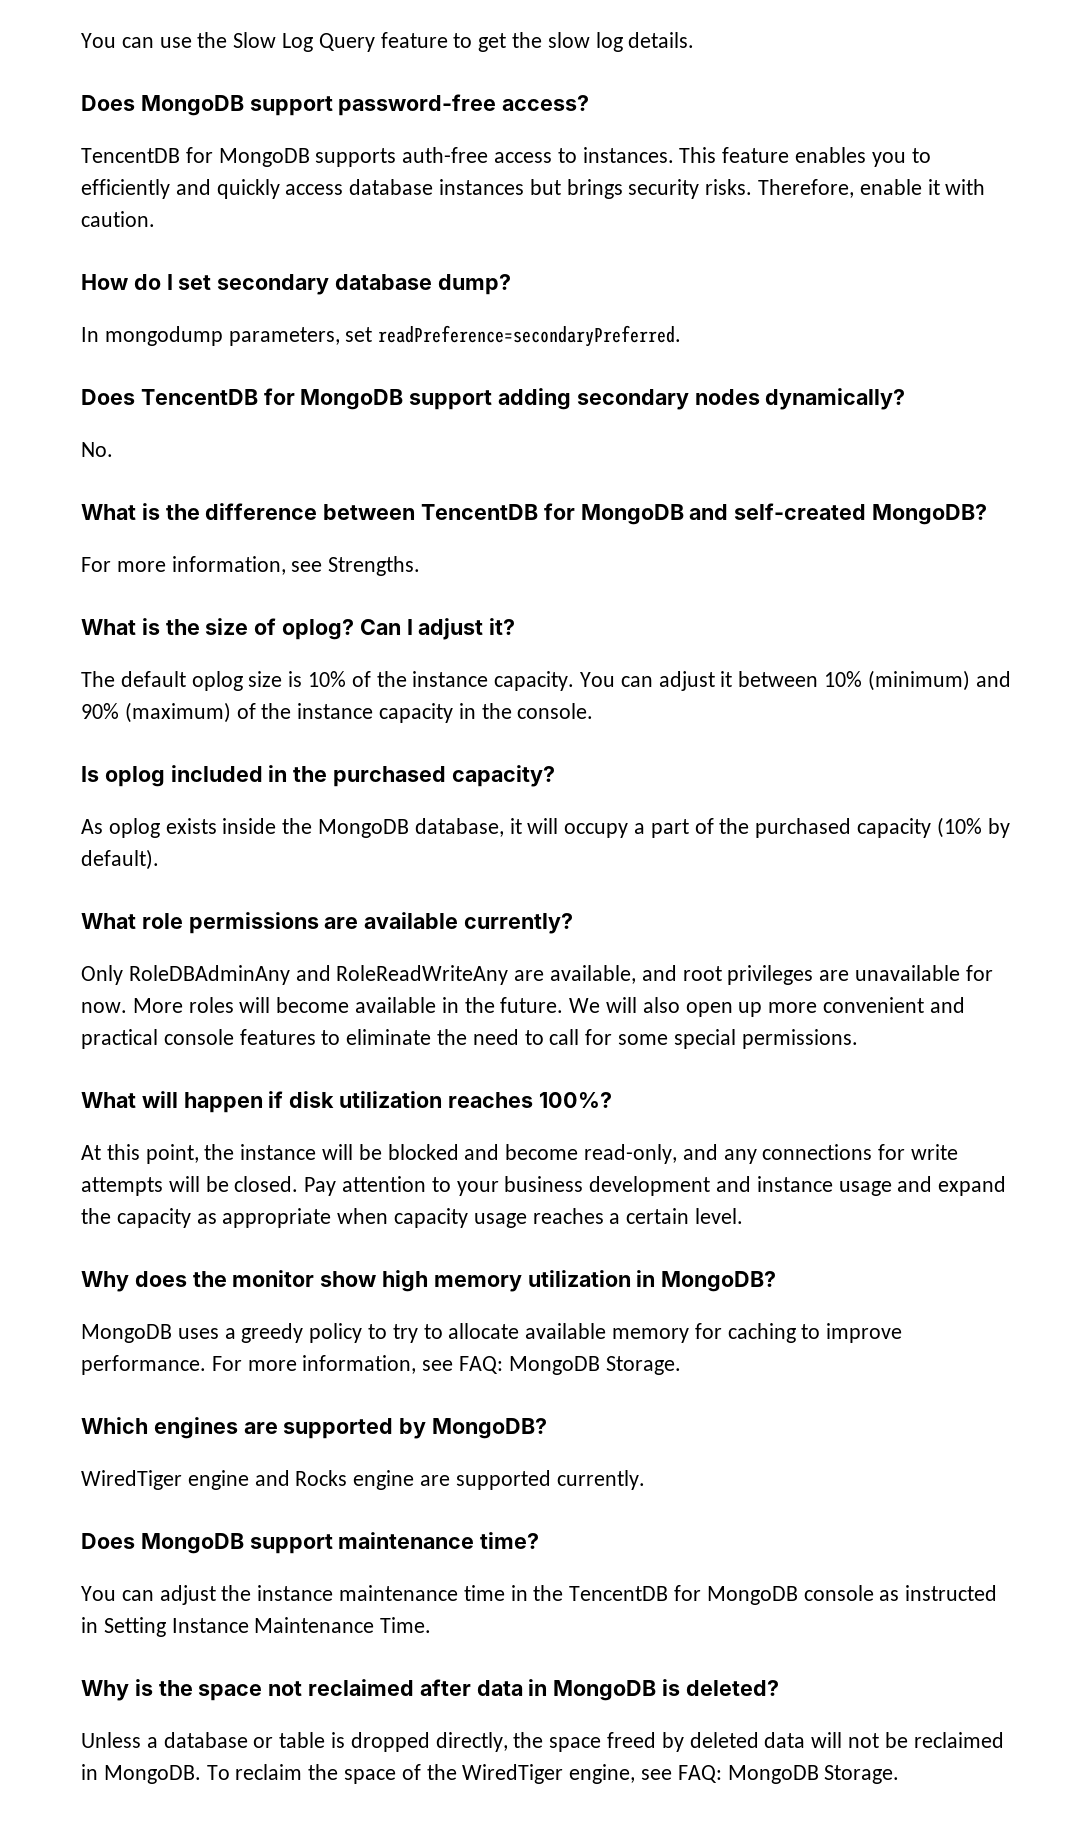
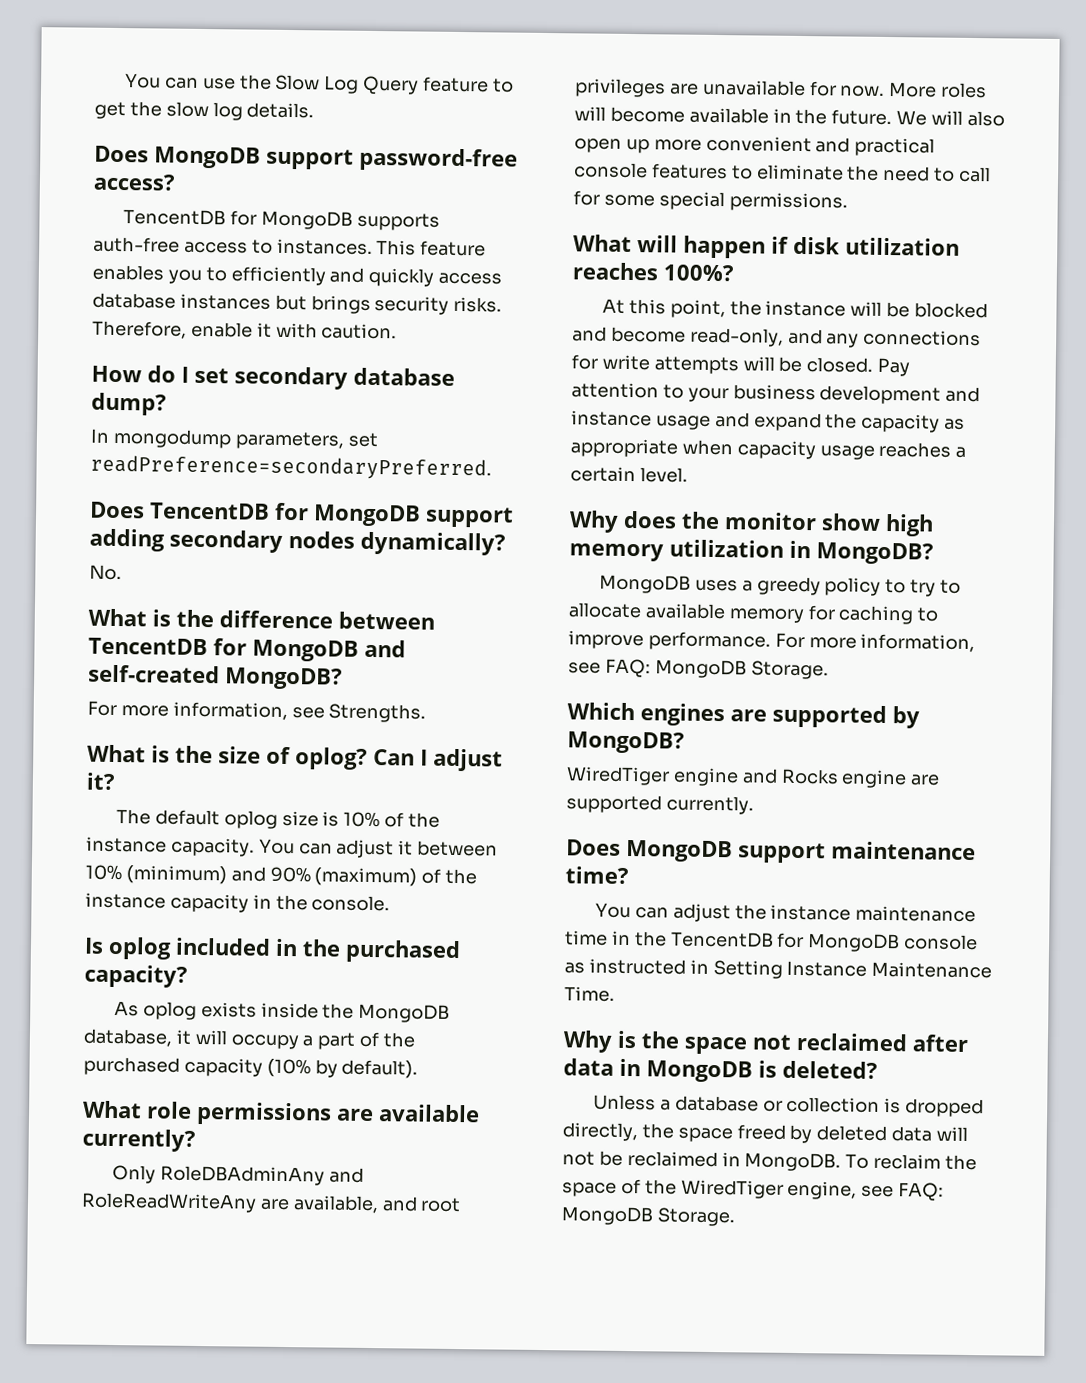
- Unless a database or table is dropped directly, the space freed by deleted data will not be reclaimed in MongoDB.
+ Unless a database or collection is dropped directly, the space freed by deleted data will not be reclaimed in MongoDB.

